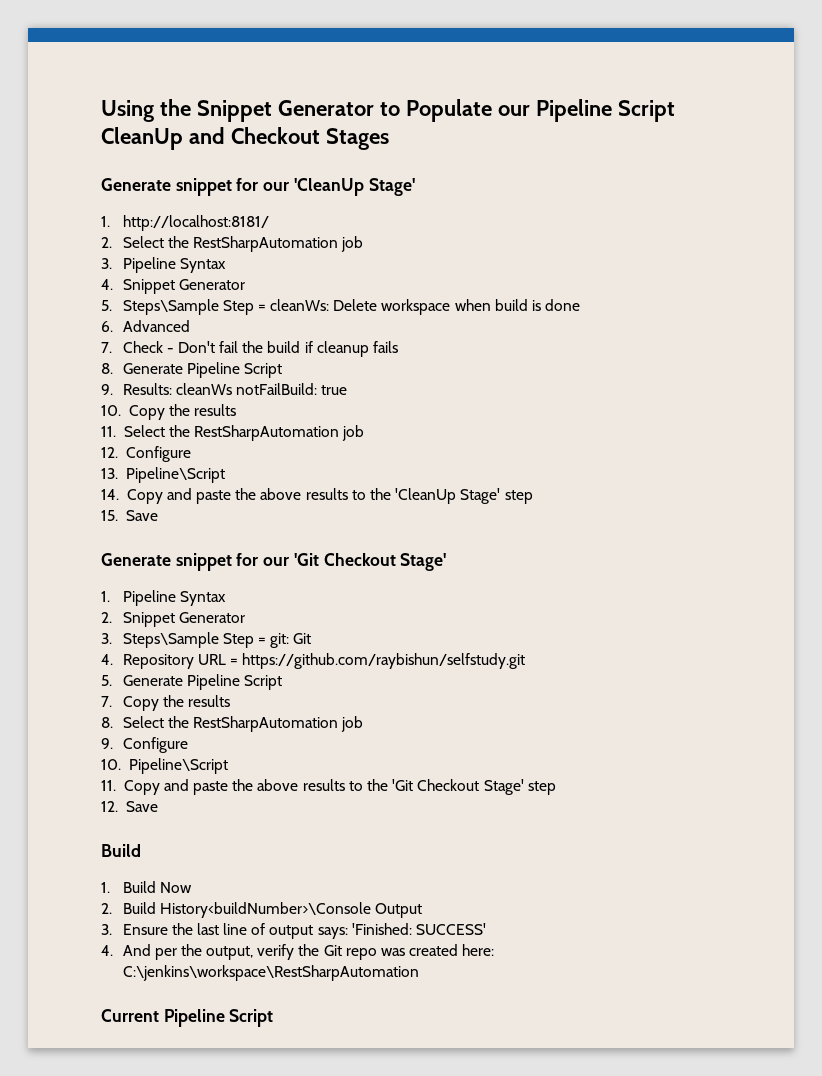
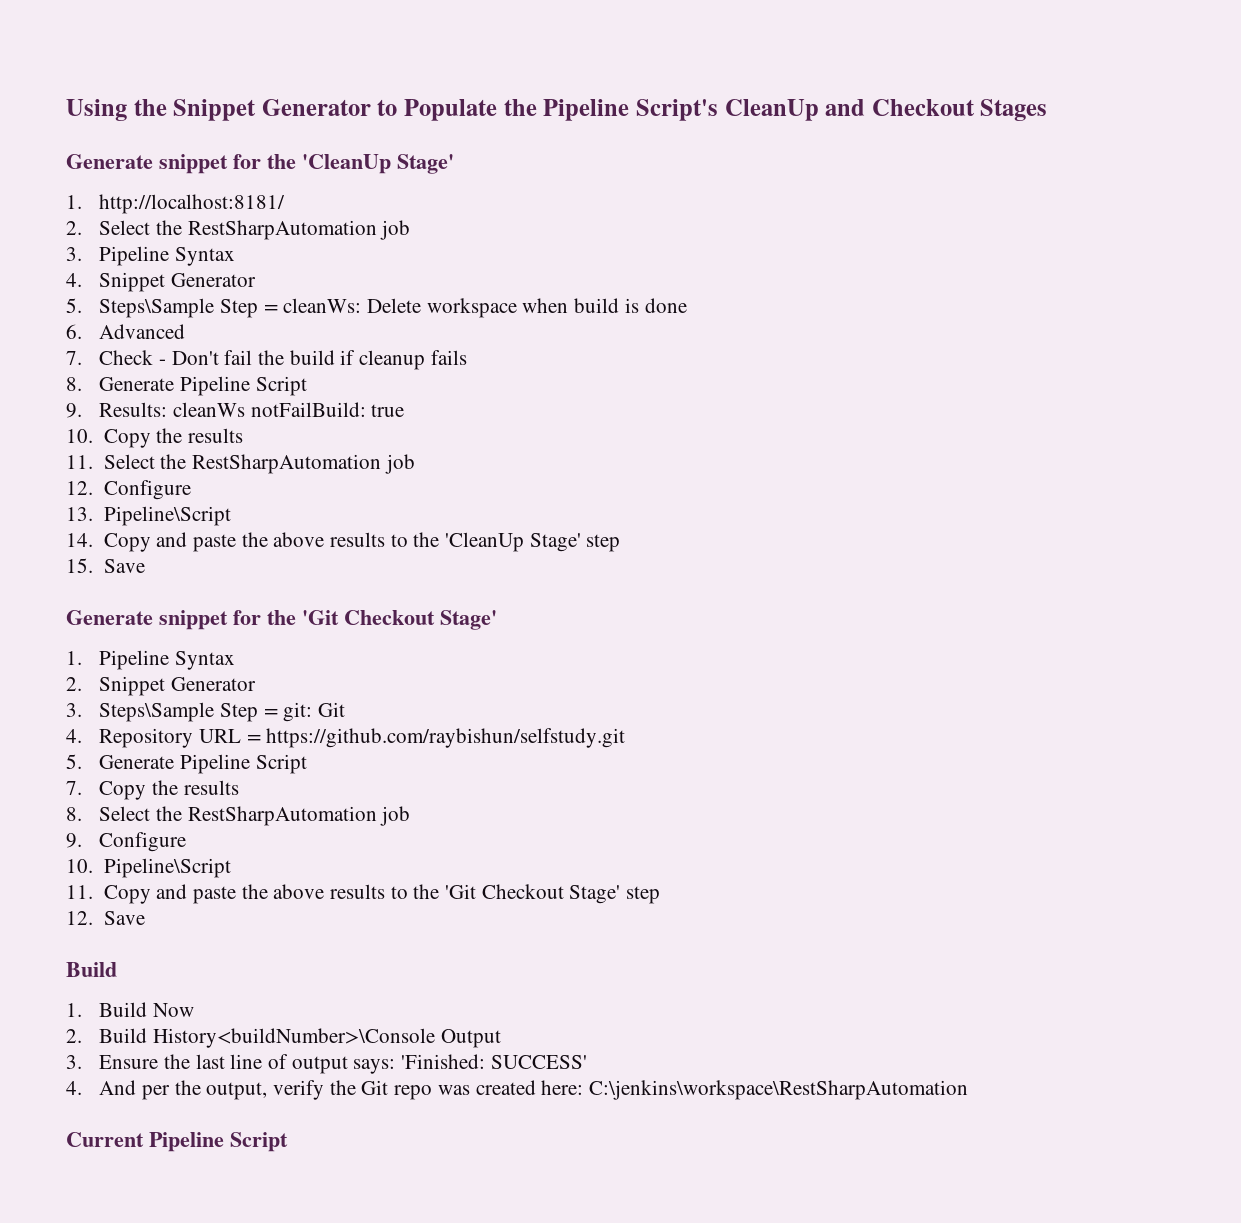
- Using the Snippet Generator to Populate our Pipeline Script CleanUp and Checkout Stages
+ Using the Snippet Generator to Populate the Pipeline Script's CleanUp and Checkout Stages
- Generate snippet for our 'CleanUp Stage'
+ Generate snippet for the 'CleanUp Stage'
- Generate snippet for our 'Git Checkout Stage'
+ Generate snippet for the 'Git Checkout Stage'

